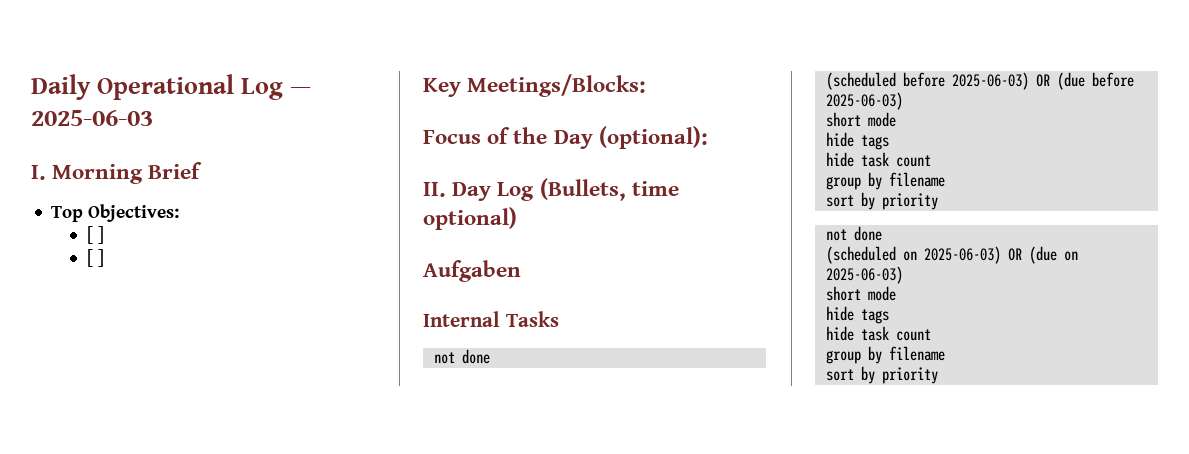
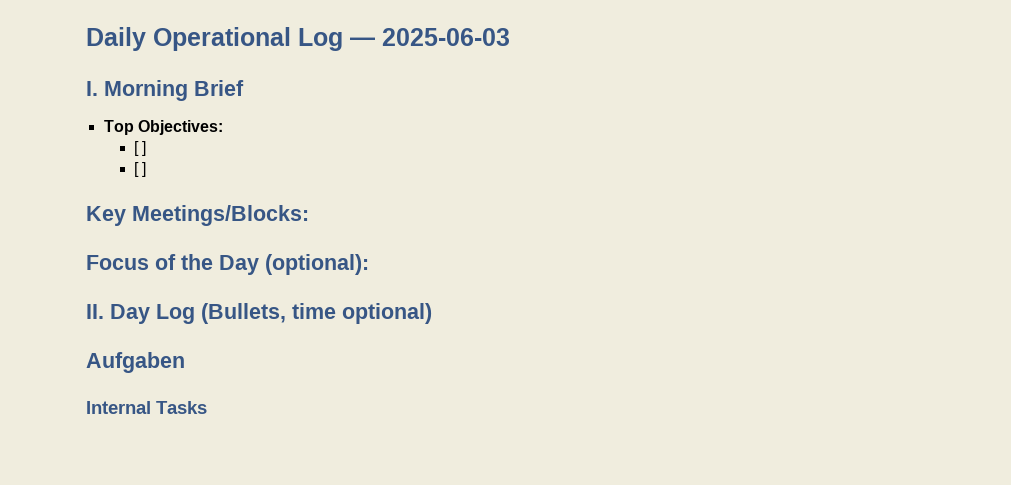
  Internal Tasks
- not done
- (scheduled before 2025-06-03) OR (due before 2025-06-03)
- short mode
- hide tags
- hide task count
- group by filename
- sort by priority
- not done
- (scheduled on 2025-06-03) OR (due on 2025-06-03)
- short mode
- hide tags
- hide task count
- group by filename
- sort by priority

